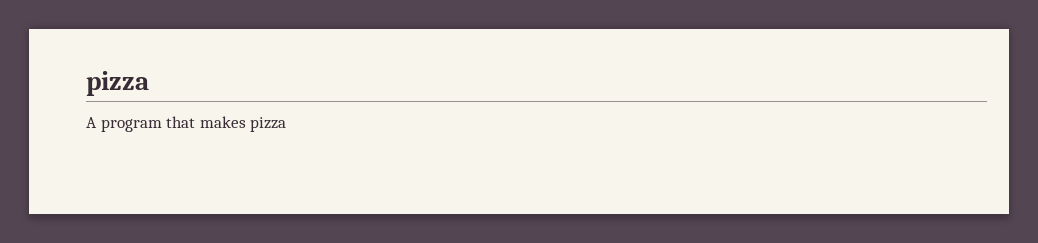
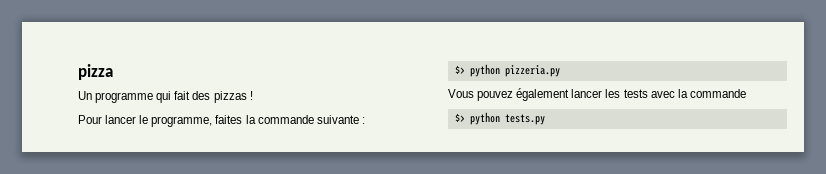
- A program that makes pizza
+ Un programme qui fait des pizzas !
+ Pour lancer le programme, faites la commande suivante :
+ $> python pizzeria.py
+ Vous pouvez également lancer les tests avec la commande
+ $> python tests.py

